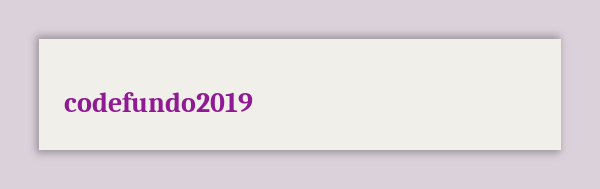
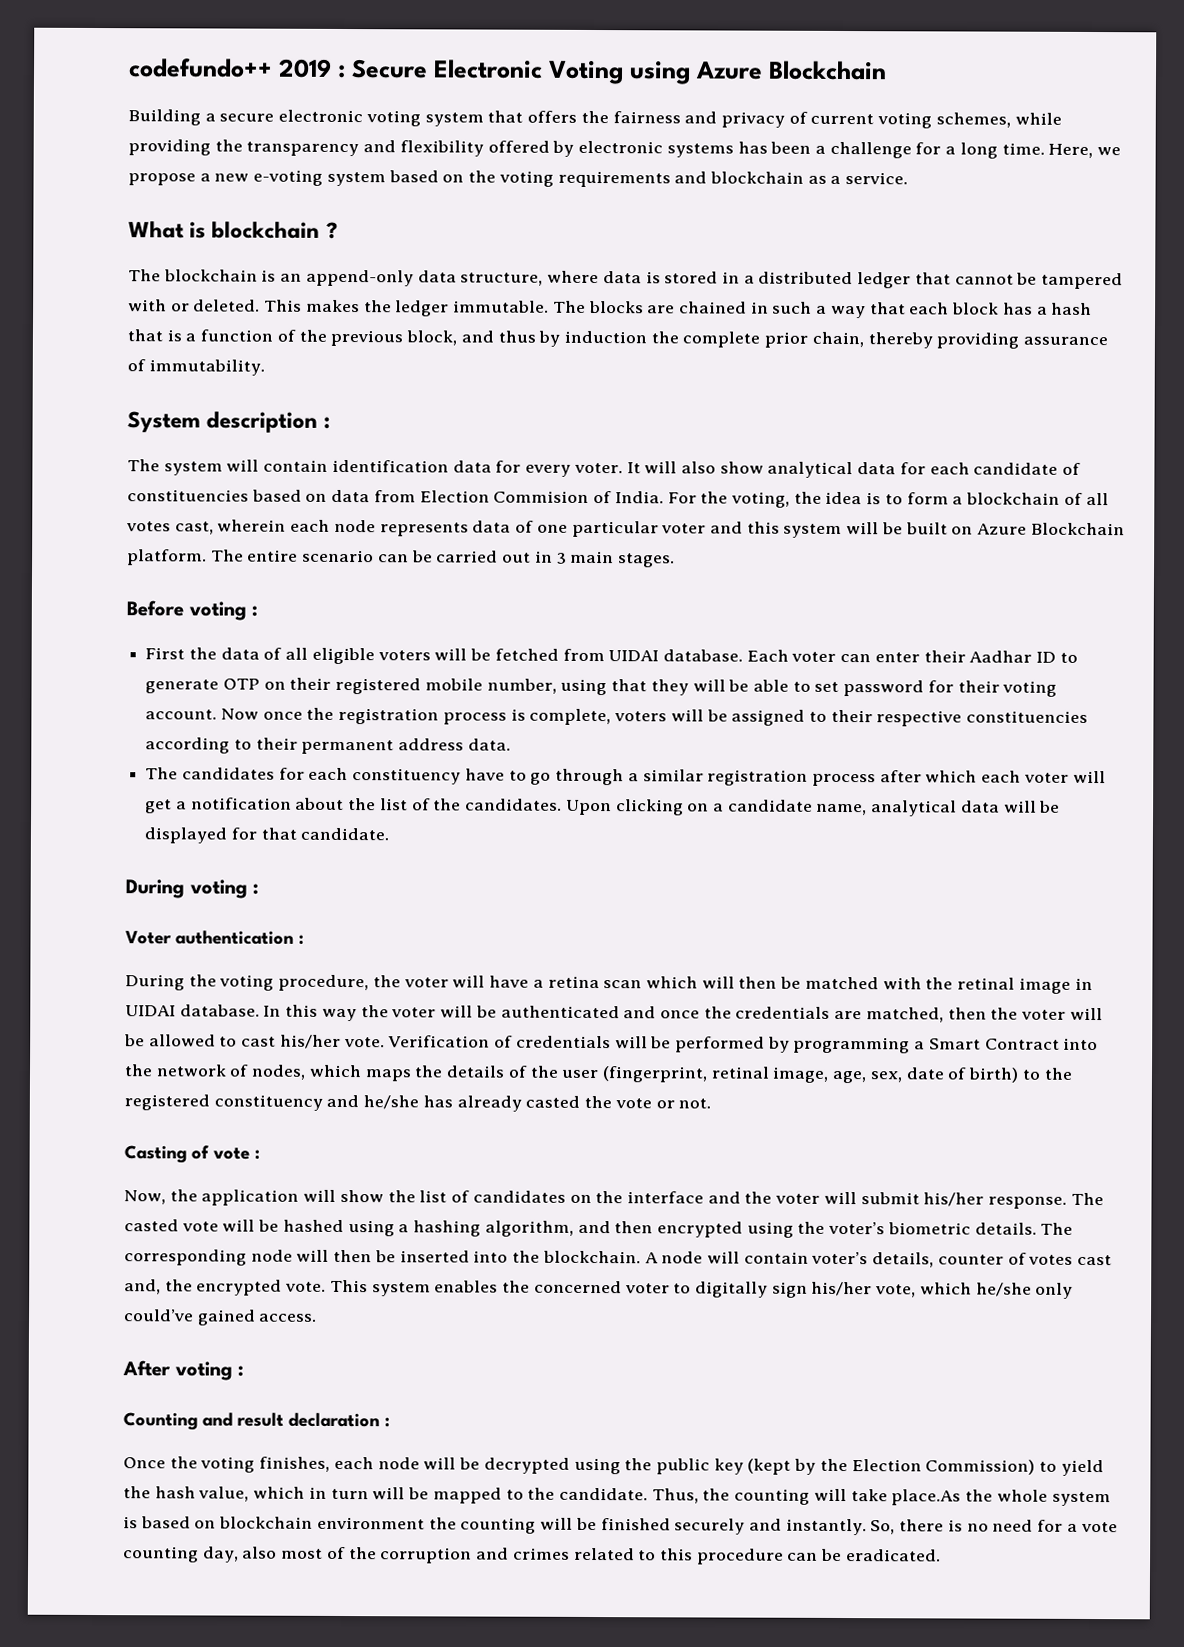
- codefundo2019
+ codefundo++ 2019 : Secure Electronic Voting using Azure Blockchain
+ Building a secure electronic voting system that offers the fairness and privacy of current voting schemes, while providing the transparency and flexibility offered by electronic systems has been a challenge for a long time. Here, we propose a new e-voting system based on the voting requirements and blockchain as a service.
+ What is blockchain ?
+ The blockchain is an append-only data structure, where data is stored in a distributed ledger that cannot be tampered with or deleted. This makes the ledger immutable. The blocks are chained in such a way that each block has a hash that is a function of the previous block, and thus by induction the complete prior chain, thereby providing assurance of immutability.
+ System description :
+ The system will contain identification data for every voter. It will also show analytical data for each candidate of constituencies based on data from Election Commision of India. For the voting, the idea is to form a blockchain of all votes cast, wherein each node represents data of one particular voter and this system will be built on Azure Blockchain platform. The entire scenario can be carried out in 3 main stages.
+ Before voting :
+ First the data of all eligible voters will be fetched from UIDAI database. Each voter can enter their Aadhar ID to generate OTP on their registered mobile number, using that they will be able to set password for their voting account. Now once the registration process is complete, voters will be assigned to their respective constituencies according to their permanent address data.
+ The candidates for each constituency have to go through a similar registration process after which each voter will get a notification about the list of the candidates. Upon clicking on a candidate name, analytical data will be displayed for that candidate.
+ During voting :
+ Voter authentication :
+ During the voting procedure, the voter will have a retina scan which will then be matched with the retinal image in UIDAI database. In this way the voter will be authenticated and once the credentials are matched, then the voter will be allowed to cast his/her vote. Verification of credentials will be performed by programming a Smart Contract into the network of nodes, which maps the details of the user (fingerprint, retinal image, age, sex, date of birth) to the registered constituency and he/she has already casted the vote or not.
+ Casting of vote :
+ Now, the application will show the list of candidates on the interface and the voter will submit his/her response. The casted vote will be hashed using a hashing algorithm, and then encrypted using the voter’s biometric details. The corresponding node will then be inserted into the blockchain. A node will contain voter’s details, counter of votes cast and, the encrypted vote. This system enables the concerned voter to digitally sign his/her vote, which he/she only could’ve gained access.
+ After voting :
+ Counting and result declaration :
+ Once the voting finishes, each node will be decrypted using the public key (kept by the Election Commission) to yield the hash value, which in turn will be mapped to the candidate. Thus, the counting will take place.As the whole system is based on blockchain environment the counting will be finished securely and instantly. So, there is no need for a vote counting day, also most of the corruption and crimes related to this procedure can be eradicated.

